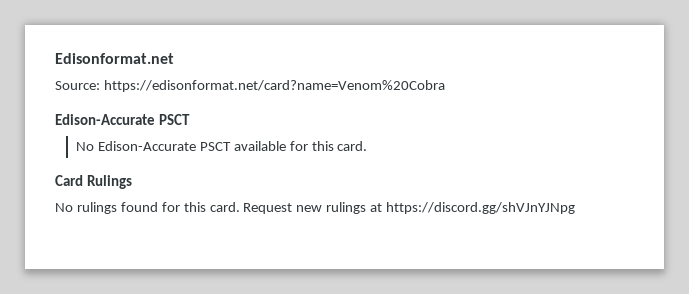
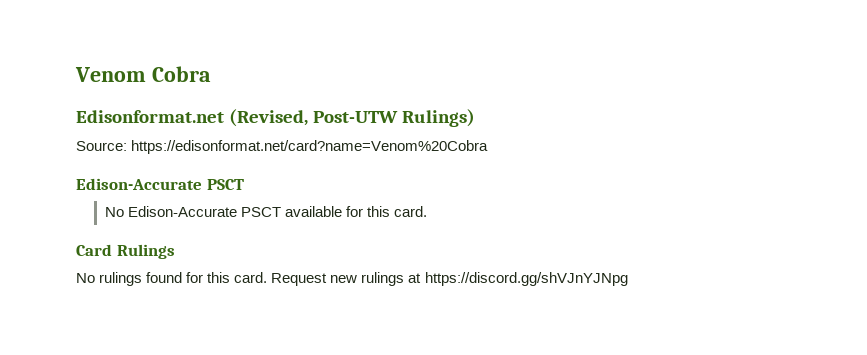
+ Venom Cobra
- Edisonformat.net
+ Edisonformat.net (Revised, Post-UTW Rulings)

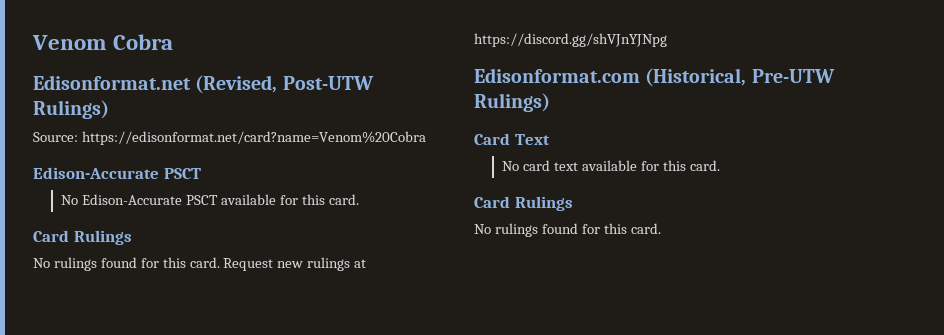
+ Edisonformat.com (Historical, Pre-UTW Rulings)
+ Card Text
+ No card text available for this card.
+ Card Rulings
+ No rulings found for this card.

